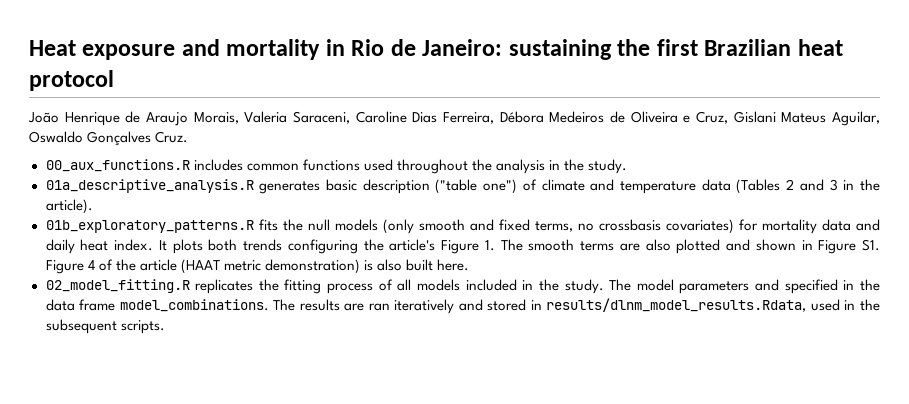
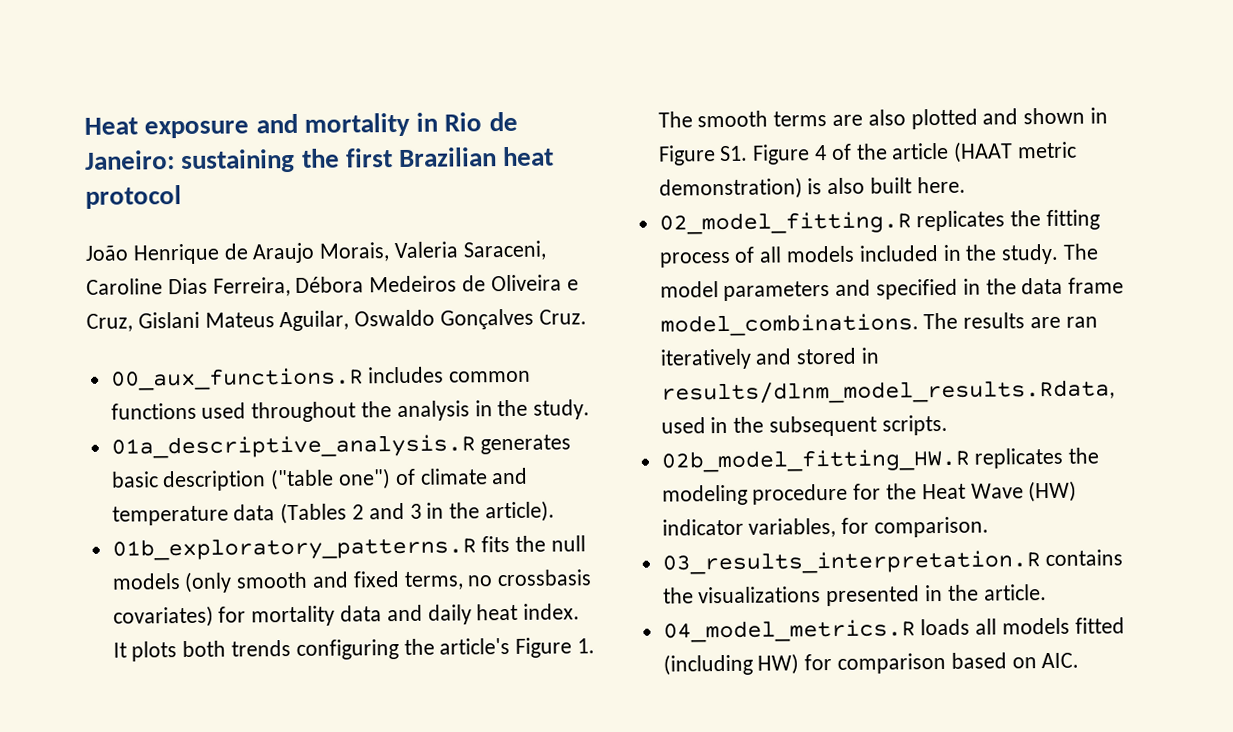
+ 02b_model_fitting_HW.R replicates the modeling procedure for the Heat Wave (HW) indicator variables, for comparison.
+ 03_results_interpretation.R contains the visualizations presented in the article.
+ 04_model_metrics.R loads all models fitted (including HW) for comparison based on AIC.

